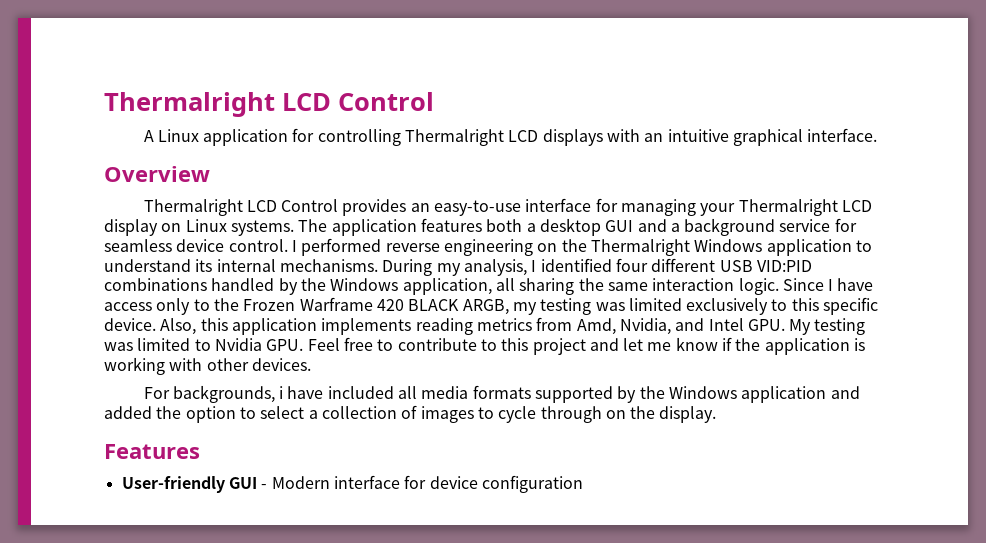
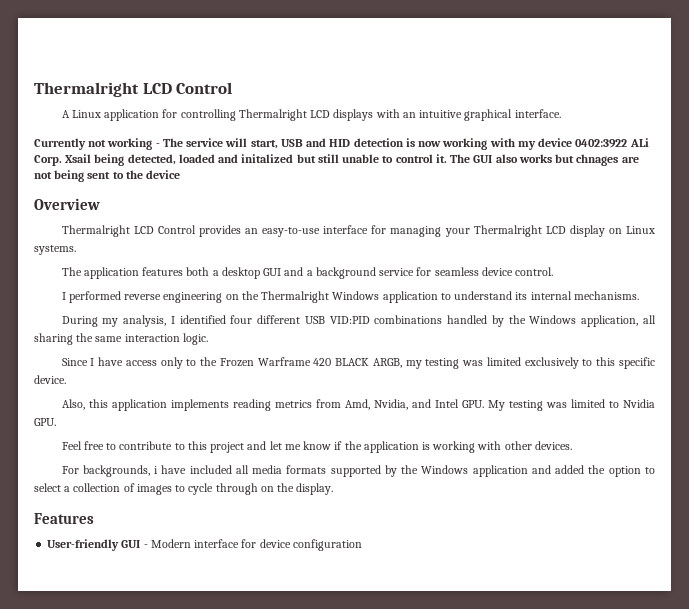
+ Currently not working - The service will start, USB and HID detection is now working with my device 0402:3922 ALi Corp. Xsail being detected, loaded and initalized but still unable to control it. The GUI also works but chnages are not being sent to the device
- Thermalright LCD Control provides an easy-to-use interface for managing your Thermalright LCD display on Linux systems. The application features both a desktop GUI and a background service for seamless device control. I performed reverse engineering on the Thermalright Windows application to understand its internal mechanisms. During my analysis, I identified four different USB VID:PID combinations handled by the Windows application, all sharing the same interaction logic. Since I have access only to the Frozen Warframe 420 BLACK ARGB, my testing was limited exclusively to this specific device. Also, this application implements reading metrics from Amd, Nvidia, and Intel GPU. My testing was limited to Nvidia GPU. Feel free to contribute to this project and let me know if the application is working with other devices.
+ Thermalright LCD Control provides an easy-to-use interface for managing your Thermalright LCD display on Linux systems.
+ The application features both a desktop GUI and a background service for seamless device control.
+ I performed reverse engineering on the Thermalright Windows application to understand its internal mechanisms.
+ During my analysis, I identified four different USB VID:PID combinations handled by the Windows application, all sharing the same interaction logic.
+ Since I have access only to the Frozen Warframe 420 BLACK ARGB, my testing was limited exclusively to this specific device.
+ Also, this application implements reading metrics from Amd, Nvidia, and Intel GPU. My testing was limited to Nvidia GPU.
+ Feel free to contribute to this project and let me know if the application is working with other devices.

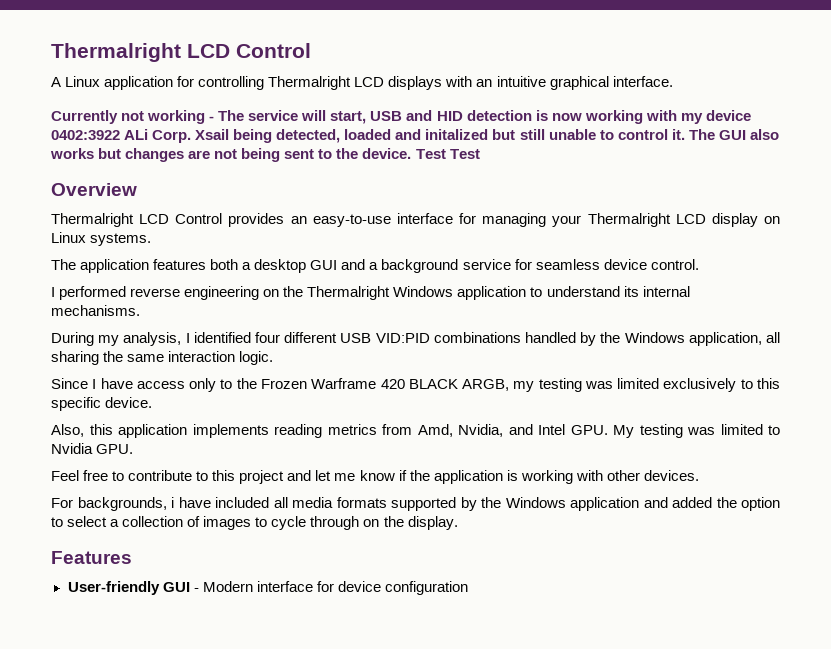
- The GUI also works but chnages are not being sent to the device
+ The GUI also works but changes are not being sent to the device. Test Test

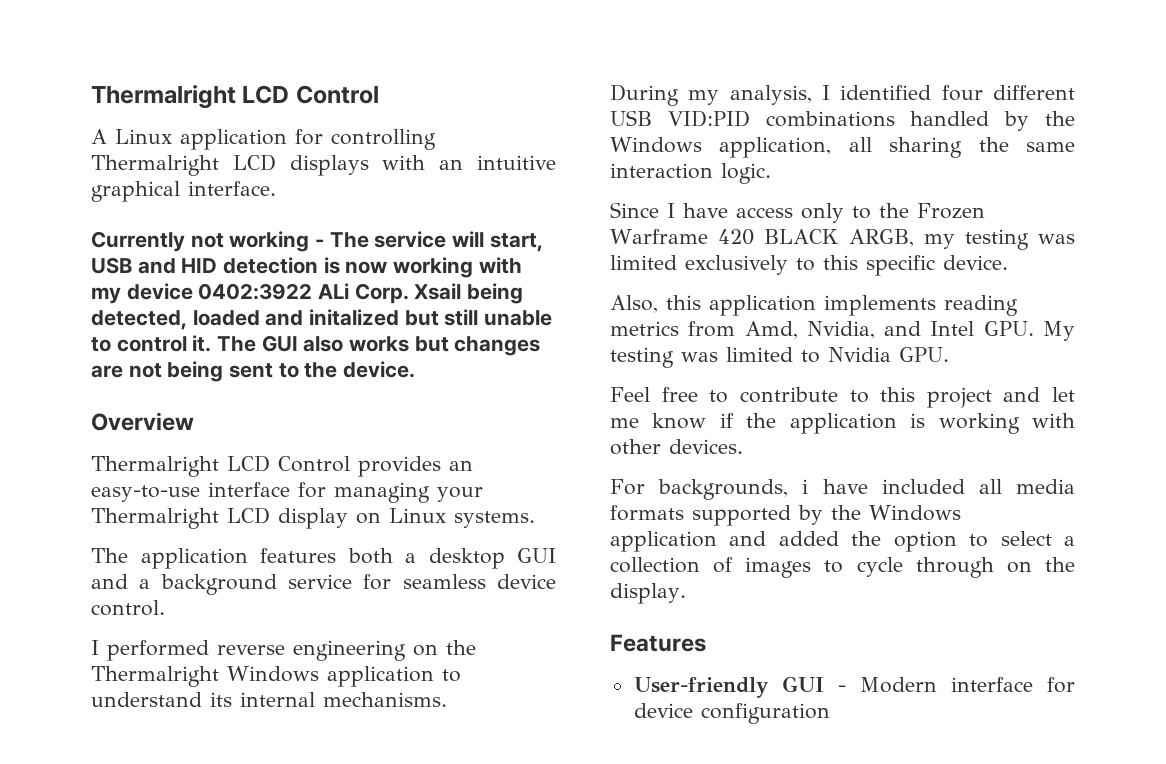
- Test Test

